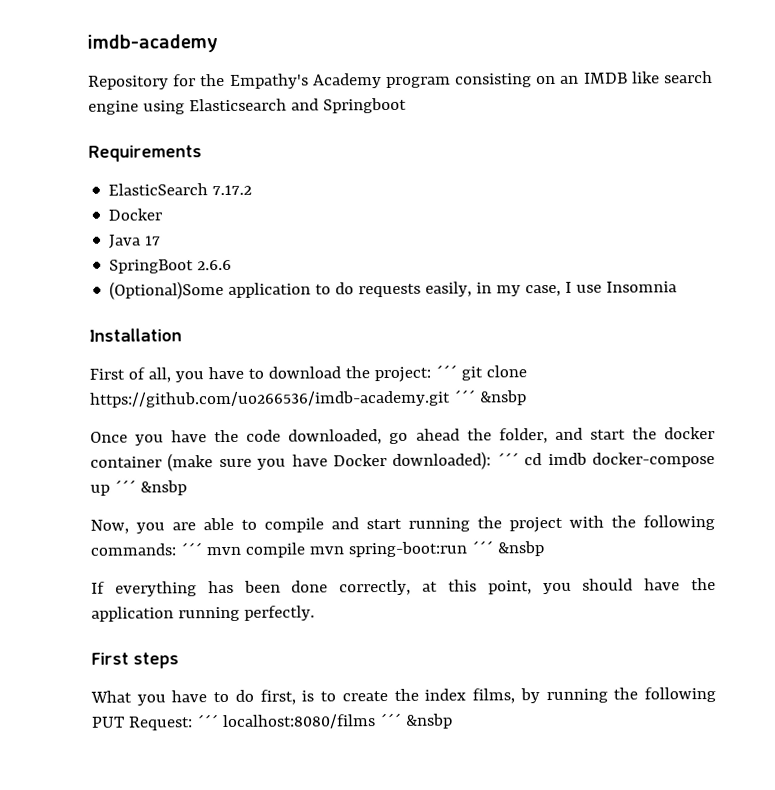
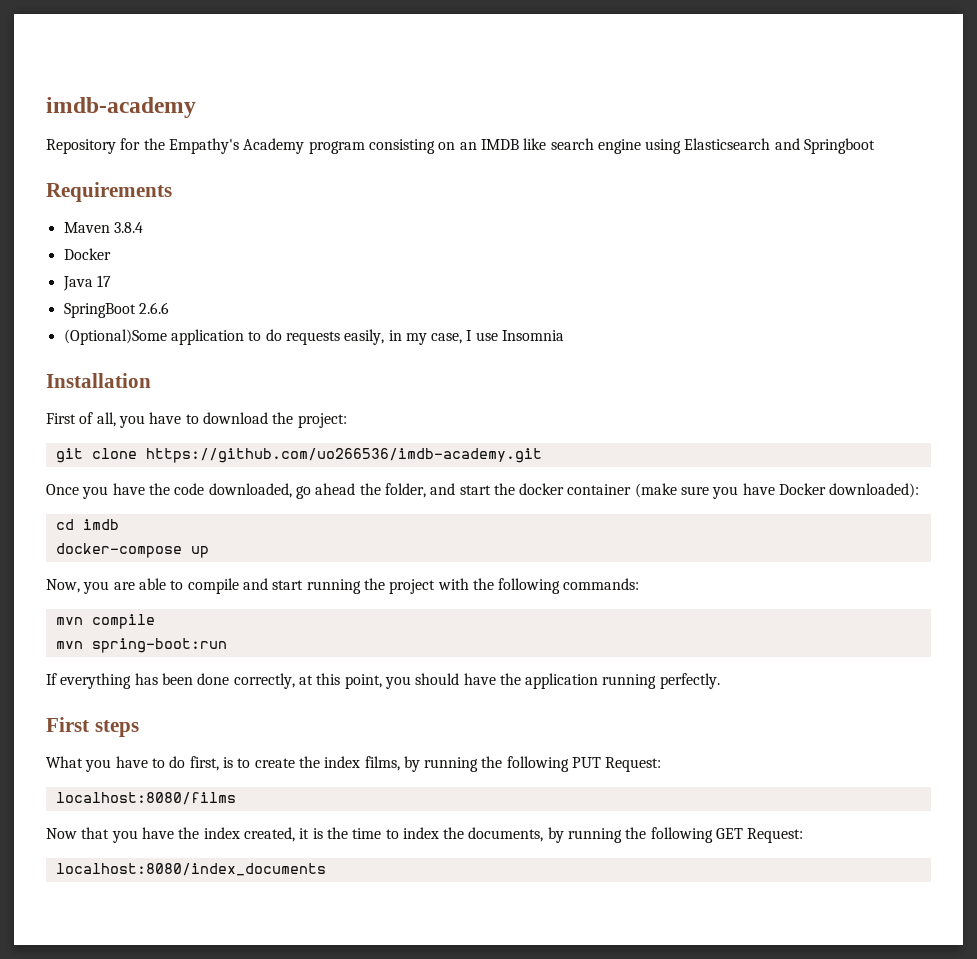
- ElasticSearch 7.17.2
+ Maven 3.8.4
- First of all, you have to download the project: ´´´ git clone https://github.com/uo266536/imdb-academy.git ´´´ &nsbp
+ First of all, you have to download the project:
+ git clone https://github.com/uo266536/imdb-academy.git
- Once you have the code downloaded, go ahead the folder, and start the docker container (make sure you have Docker downloaded): ´´´ cd imdb docker-compose up ´´´ &nsbp
+ Once you have the code downloaded, go ahead the folder, and start the docker container (make sure you have Docker downloaded):
+ cd imdb
+ docker-compose up
- Now, you are able to compile and start running the project with the following commands: ´´´ mvn compile mvn spring-boot:run ´´´ &nsbp
+ Now, you are able to compile and start running the project with the following commands:
+ mvn compile
+ mvn spring-boot:run
- What you have to do first, is to create the index films, by running the following PUT Request: ´´´ localhost:8080/films ´´´ &nsbp
+ What you have to do first, is to create the index films, by running the following PUT Request:
+ localhost:8080/films
+ Now that you have the index created, it is the time to index the documents, by running the following GET Request:
+ localhost:8080/index_documents

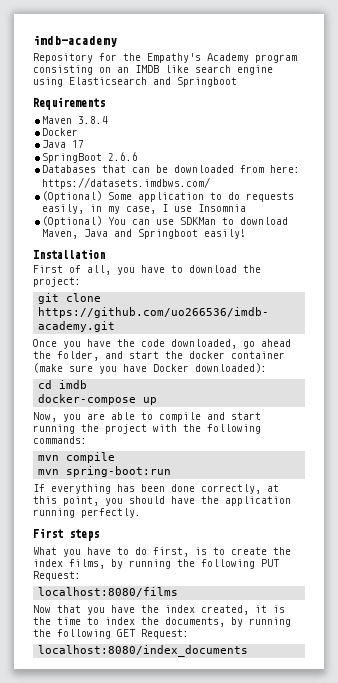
- (Optional)Some application to do requests easily, in my case, I use Insomnia
+ Databases that can be downloaded from here: https://datasets.imdbws.com/
+ (Optional) Some application to do requests easily, in my case, I use Insomnia
+ (Optional) You can use SDKMan to download Maven, Java and Springboot easily!

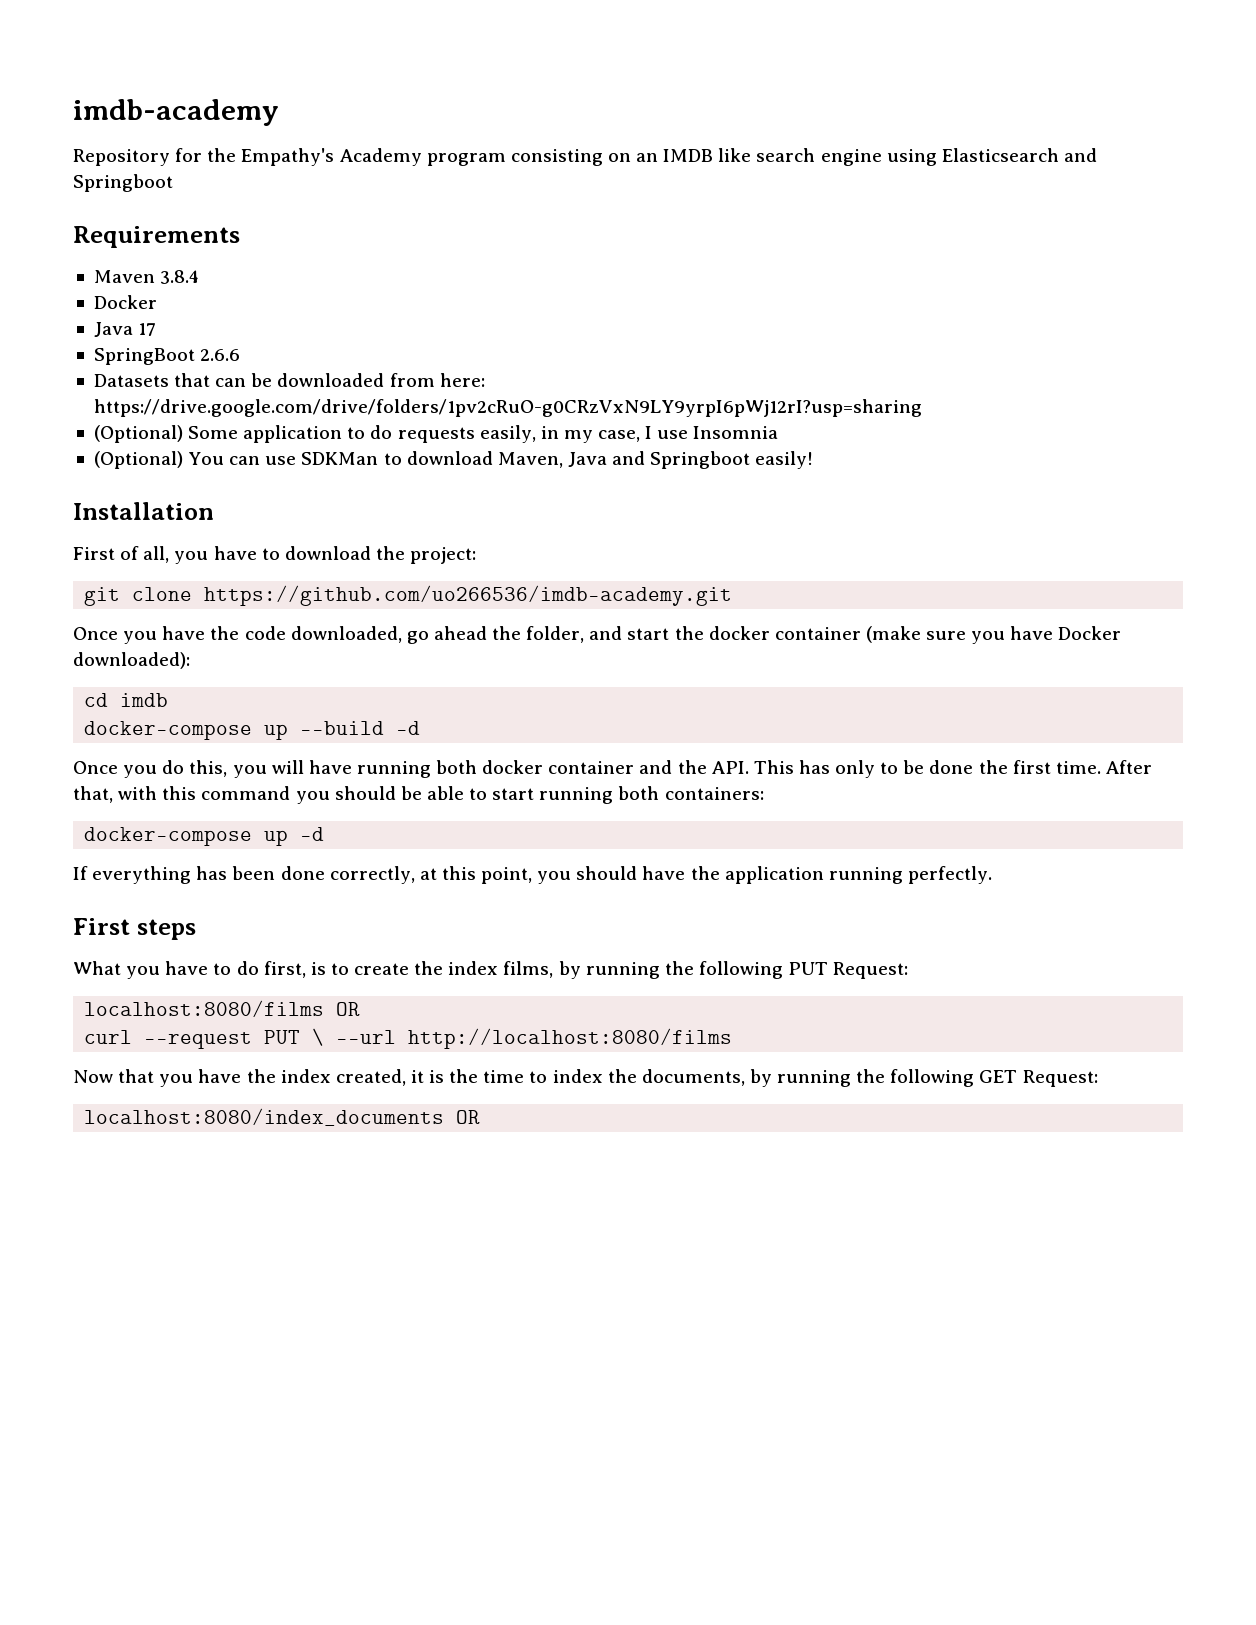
- Databases that can be downloaded from here: https://datasets.imdbws.com/
+ Datasets that can be downloaded from here: https://drive.google.com/drive/folders/1pv2cRuO-g0CRzVxN9LY9yrpI6pWj12rI?usp=sharing
- docker-compose up
- Now, you are able to compile and start running the project with the following commands:
- mvn compile
- mvn spring-boot:run
+ docker-compose up --build -d
+ Once you do this, you will have running both docker container and the API. This has only to be done the first time. After that, with this command you should be able to start running both containers:
+ docker-compose up -d
- localhost:8080/films
+ localhost:8080/films OR
+ curl --request PUT \ --url http://localhost:8080/films
- localhost:8080/index_documents
+ localhost:8080/index_documents OR

